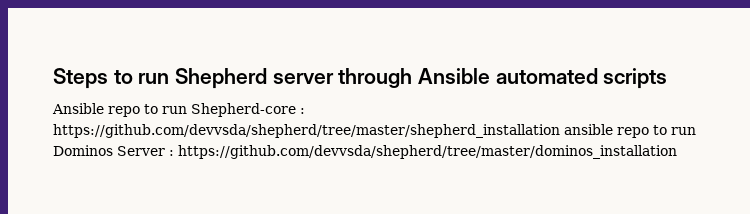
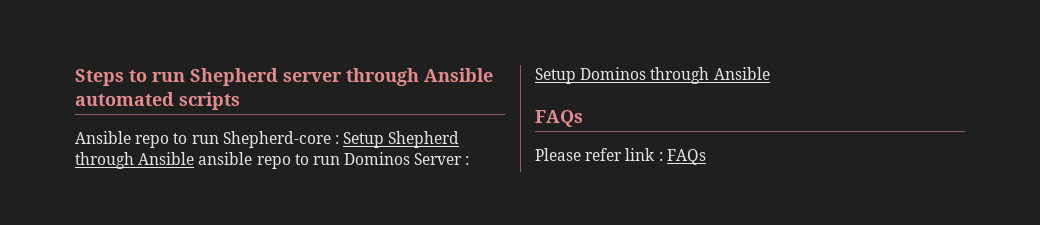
- Ansible repo to run Shepherd-core : https://github.com/devvsda/shepherd/tree/master/shepherd_installation ansible repo to run Dominos Server : https://github.com/devvsda/shepherd/tree/master/dominos_installation
+ Ansible repo to run Shepherd-core : Setup Shepherd through Ansible ansible repo to run Dominos Server : Setup Dominos through Ansible
+ FAQs
+ Please refer link : FAQs

